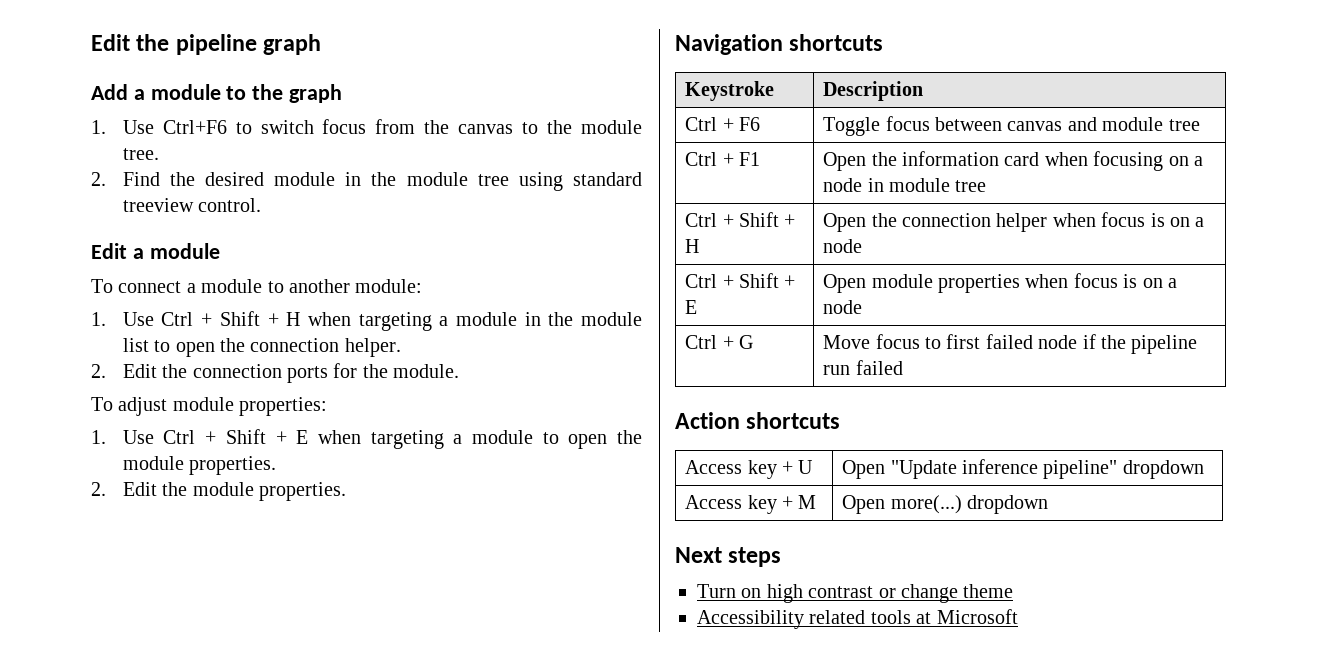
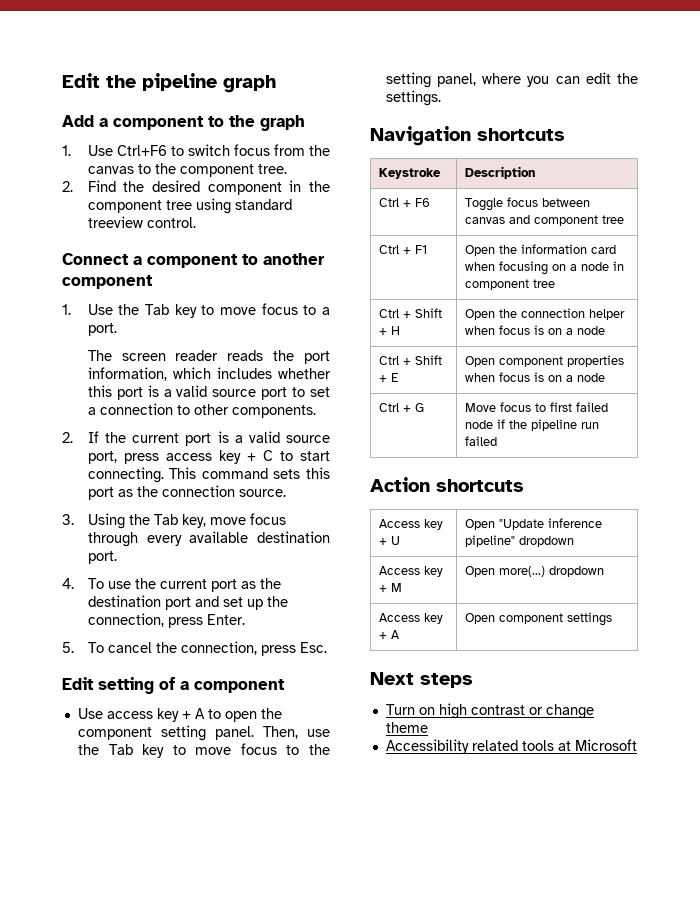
- Add a module to the graph
+ Add a component to the graph
- 1. Use Ctrl+F6 to switch focus from the canvas to the module tree.
+ 1. Use Ctrl+F6 to switch focus from the canvas to the component tree.
- 2. Find the desired module in the module tree using standard treeview control.
+ 2. Find the desired component in the component tree using standard treeview control.
- Edit a module
- To connect a module to another module:
- 1. Use Ctrl + Shift + H when targeting a module in the module list to open the connection helper.
- 2. Edit the connection ports for the module.
- To adjust module properties:
- 1. Use Ctrl + Shift + E when targeting a module to open the module properties.
- 2. Edit the module properties.
+ Connect a component to another component
+ 1. Use the Tab key to move focus to a port.
+ The screen reader reads the port information, which includes whether this port is a valid source port to set a connection to other components.
+ 2. If the current port is a valid source port, press access key + C to start connecting. This command sets this port as the connection source.
+ 3. Using the Tab key, move focus through every available destination port.
+ 4. To use the current port as the destination port and set up the connection, press Enter.
+ 5. To cancel the connection, press Esc.
+ Edit setting of a component
+ Use access key + A to open the component setting panel. Then, use the Tab key to move focus to the setting panel, where you can edit the settings.
- Ctrl + F6 | Toggle focus between canvas and module tree
+ Ctrl + F6 | Toggle focus between canvas and component tree
- Ctrl + F1 | Open the information card when focusing on a node in module tree
+ Ctrl + F1 | Open the information card when focusing on a node in component tree
- Ctrl + Shift + E | Open module properties when focus is on a node
+ Ctrl + Shift + E | Open component properties when focus is on a node
+ Access key + A | Open component settings

